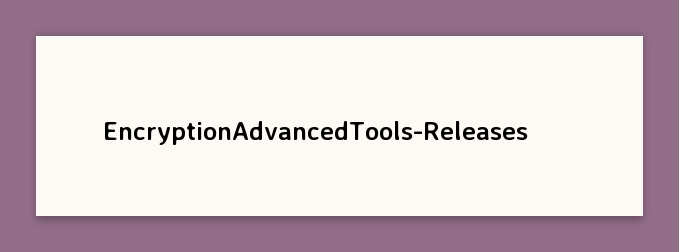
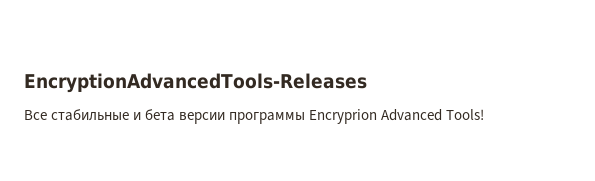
+ Все стабильные и бета версии программы Encryprion Advanced Tools!

